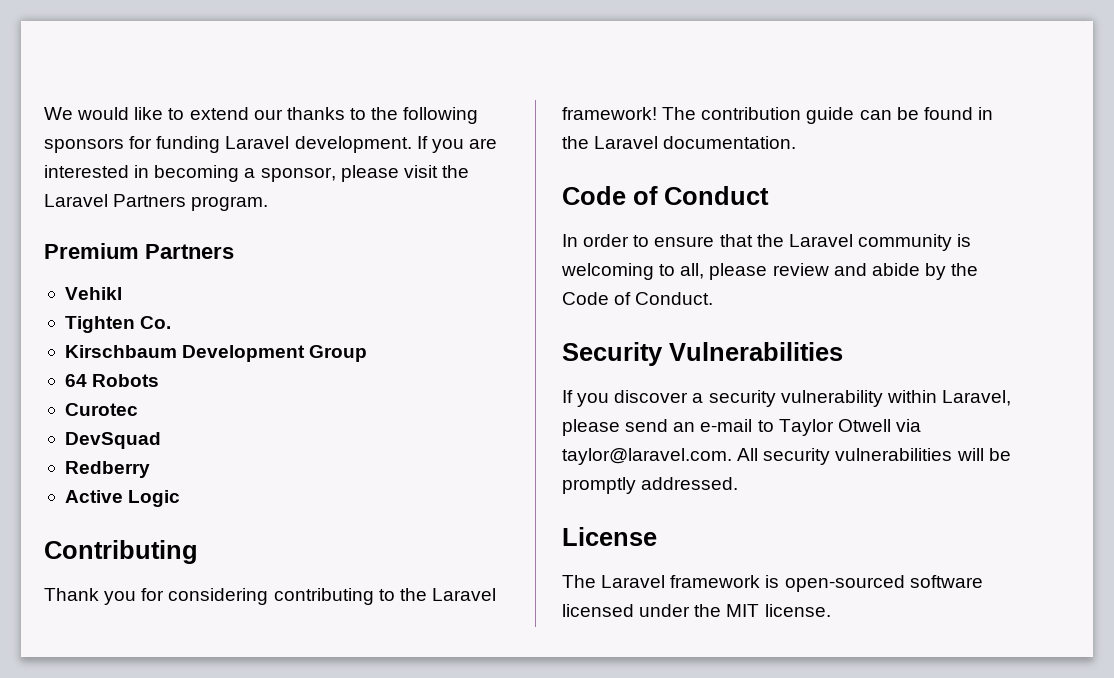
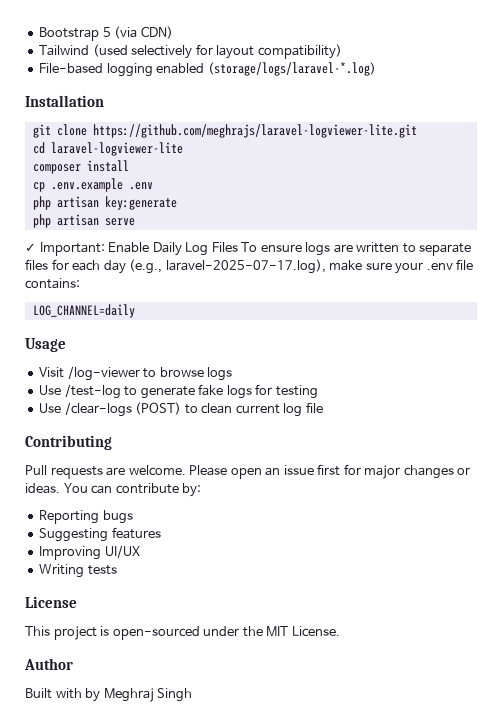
- We would like to extend our thanks to the following sponsors for funding Laravel development. If you are interested in becoming a sponsor, please visit the Laravel Partners program.
- Premium Partners
- Vehikl
- Tighten Co.
- Kirschbaum Development Group
- 64 Robots
- Curotec
- DevSquad
- Redberry
- Active Logic
+ Bootstrap 5 (via CDN)
+ Tailwind (used selectively for layout compatibility)
+ File-based logging enabled (storage/logs/laravel-*.log)
+ Installation
+ git clone https://github.com/meghrajs/laravel-logviewer-lite.git
+ cd laravel-logviewer-lite
+ composer install
+ cp .env.example .env
+ php artisan key:generate
+ php artisan serve
+ ✓ Important: Enable Daily Log Files To ensure logs are written to separate files for each day (e.g., laravel-2025-07-17.log), make sure your .env file contains:
+ LOG_CHANNEL=daily
+ Usage
+ Visit /log-viewer to browse logs
+ Use /test-log to generate fake logs for testing
+ Use /clear-logs (POST) to clean current log file
  Contributing
- Thank you for considering contributing to the Laravel framework! The contribution guide can be found in the Laravel documentation.
- Code of Conduct
- In order to ensure that the Laravel community is welcoming to all, please review and abide by the Code of Conduct.
- Security Vulnerabilities
- If you discover a security vulnerability within Laravel, please send an e-mail to Taylor Otwell via taylor@laravel.com. All security vulnerabilities will be promptly addressed.
+ Pull requests are welcome. Please open an issue first for major changes or ideas. You can contribute by:
+ Reporting bugs
+ Suggesting features
+ Improving UI/UX
+ Writing tests
  License
- The Laravel framework is open-sourced software licensed under the MIT license.
+ This project is open-sourced under the MIT License.
+ Author
+ Built with by Meghraj Singh

